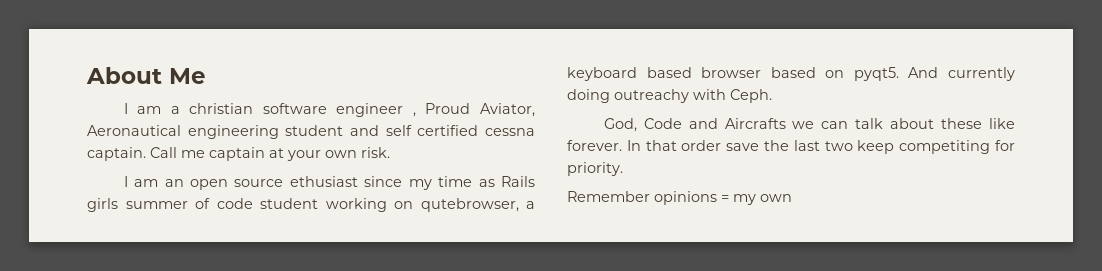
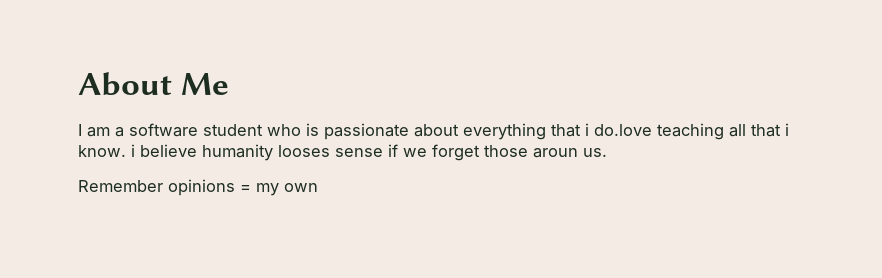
- I am a christian software engineer , Proud Aviator, Aeronautical engineering student and self certified cessna captain. Call me captain at your own risk.
- I am an open source ethusiast since my time as Rails girls summer of code student working on qutebrowser, a keyboard based browser based on pyqt5. And currently doing outreachy with Ceph.
- God, Code and Aircrafts we can talk about these like forever. In that order save the last two keep competiting for priority.
+ I am a software student who is passionate about everything that i do.love teaching all that i know. i believe humanity looses sense if we forget those aroun us.

